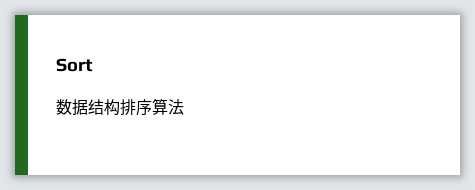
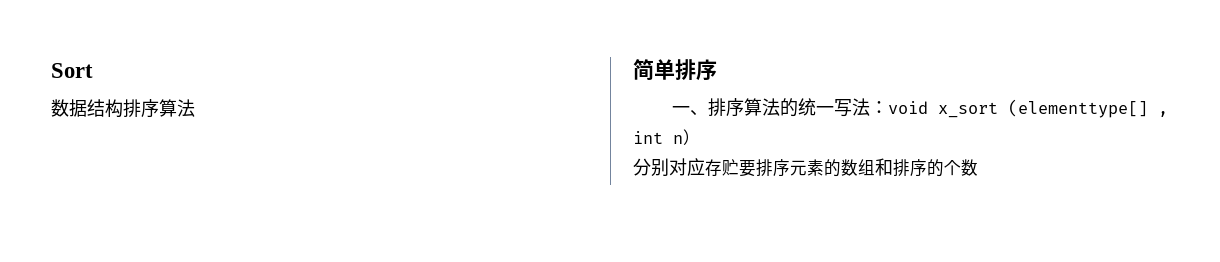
+ 简单排序
+ 一、排序算法的统一写法：void x_sort (elementtype[] , int n）
+ 分别对应存贮要排序元素的数组和排序的个数

